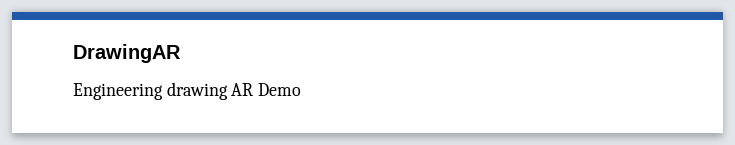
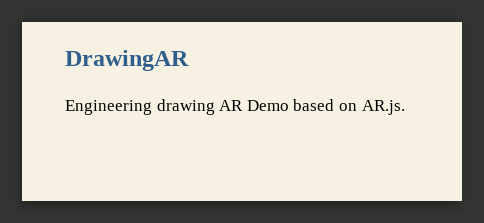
- Engineering drawing AR Demo
+ Engineering drawing AR Demo based on AR.js.

